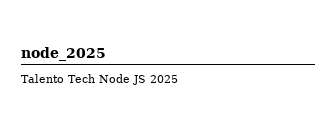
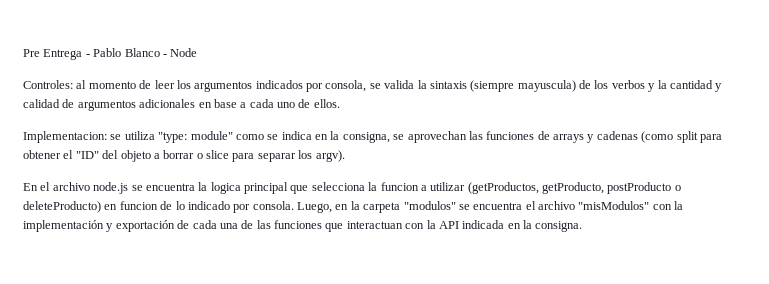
- node_2025
- Talento Tech Node JS 2025
+ Pre Entrega - Pablo Blanco - Node
+ Controles: al momento de leer los argumentos indicados por consola, se valida la sintaxis (siempre mayuscula) de los verbos y la cantidad y calidad de argumentos adicionales en base a cada uno de ellos.
+ Implementacion: se utiliza "type: module" como se indica en la consigna, se aprovechan las funciones de arrays y cadenas (como split para obtener el "ID" del objeto a borrar o slice para separar los argv).
+ En el archivo node.js se encuentra la logica principal que selecciona la funcion a utilizar (getProductos, getProducto, postProducto o deleteProducto) en funcion de lo indicado por consola. Luego, en la carpeta "modulos" se encuentra el archivo "misModulos" con la implementación y exportación de cada una de las funciones que interactuan con la API indicada en la consigna.

